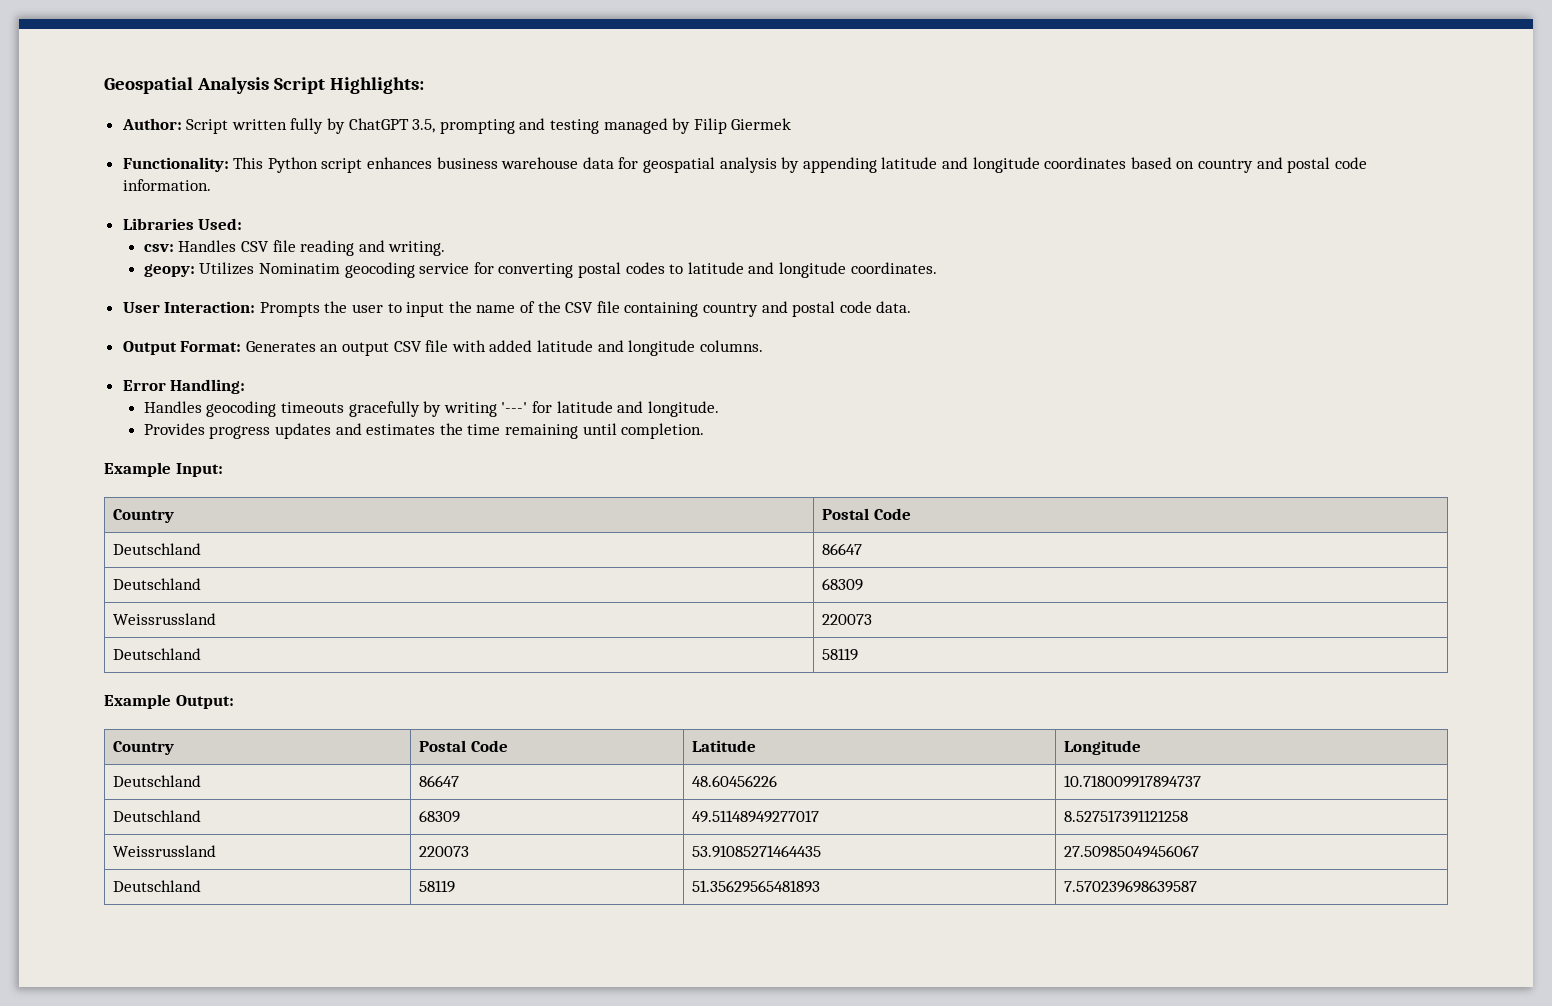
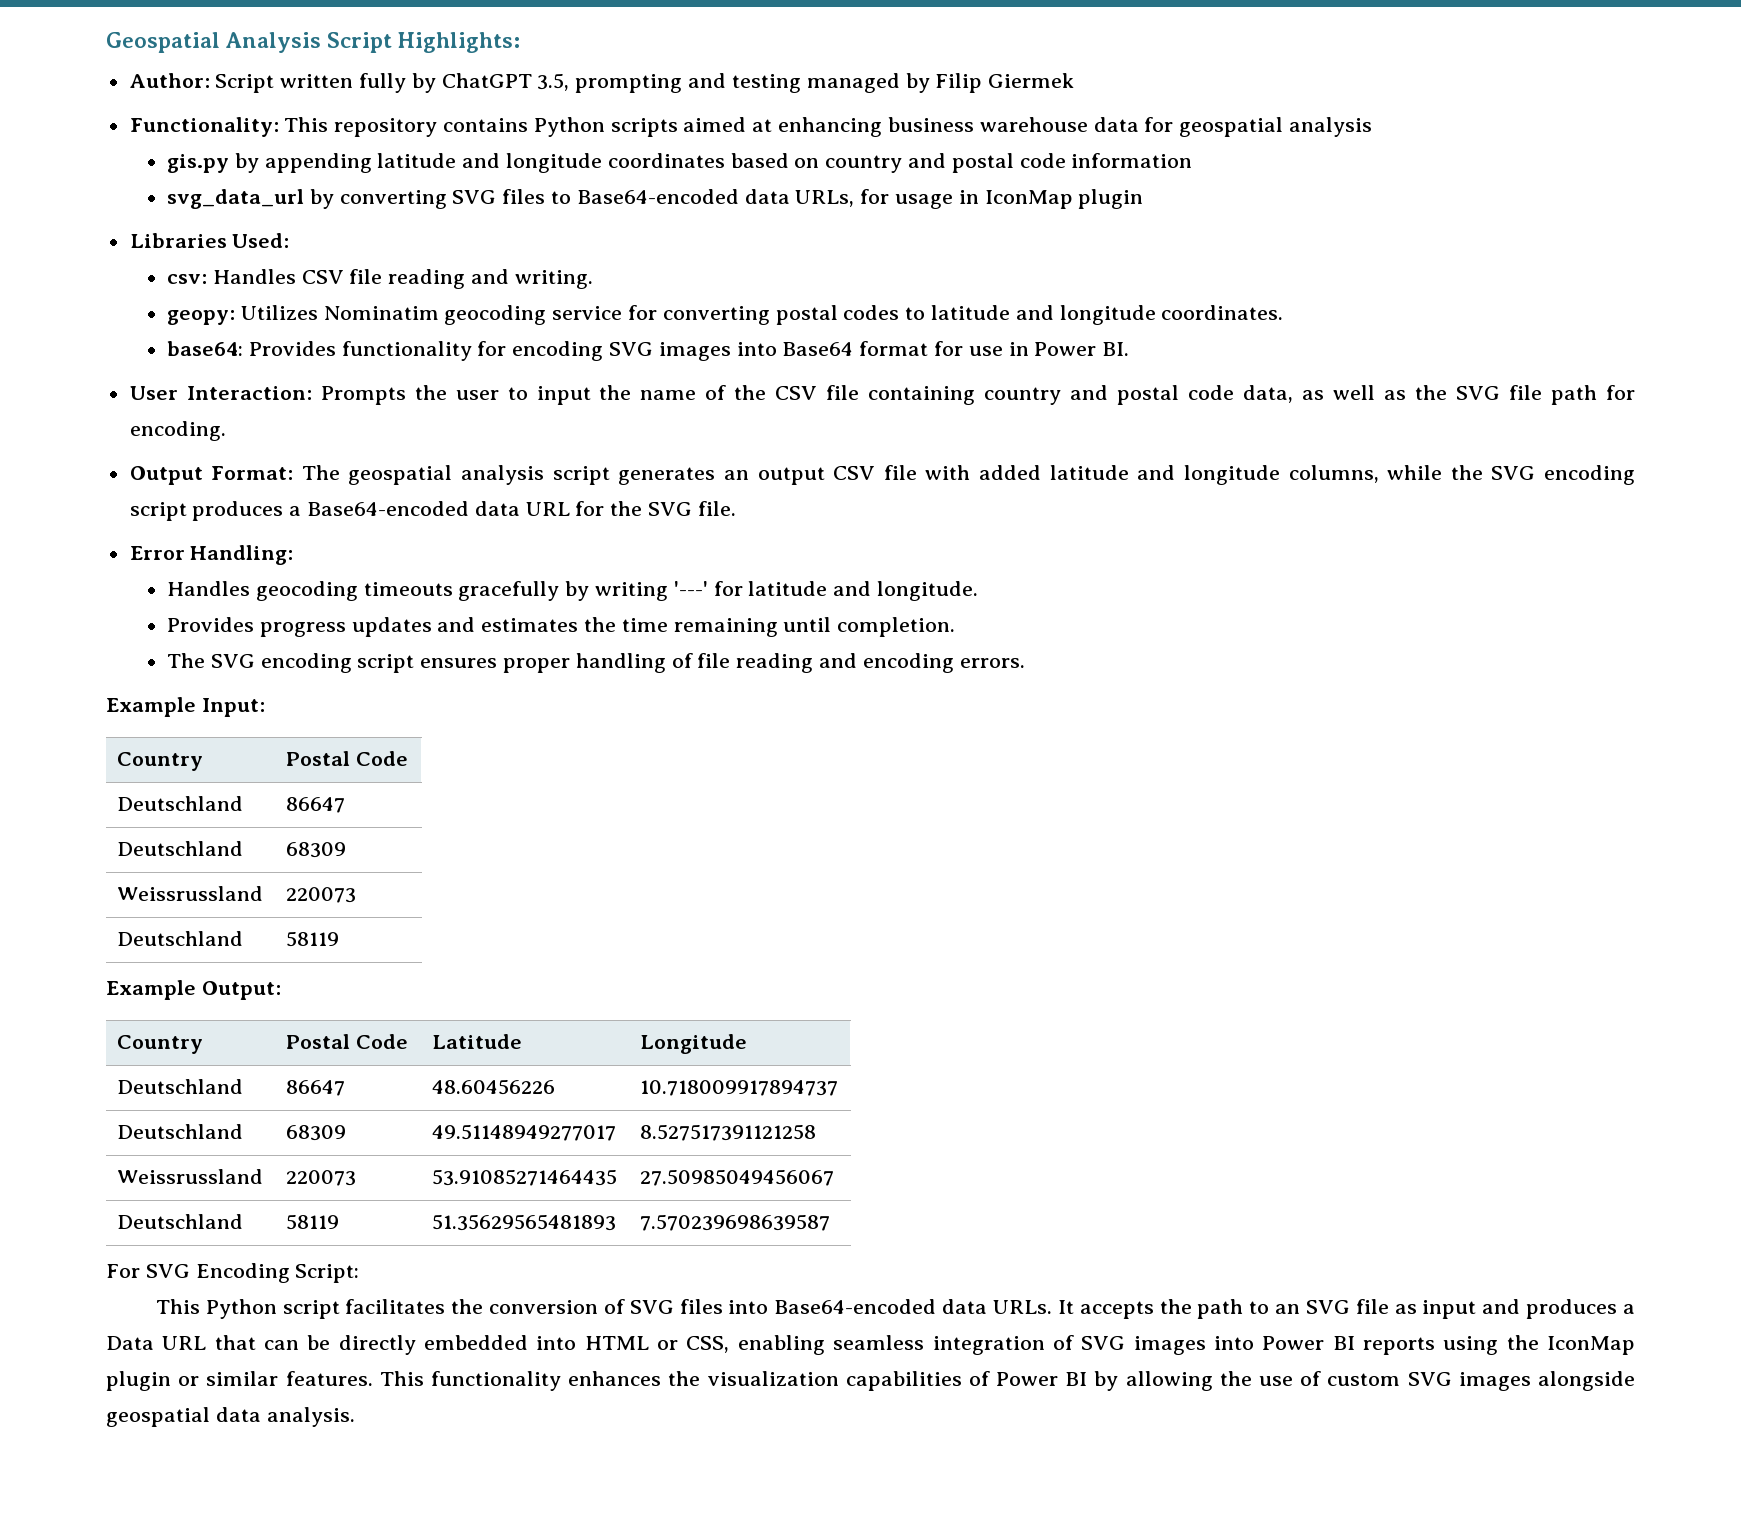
- Functionality: This Python script enhances business warehouse data for geospatial analysis by appending latitude and longitude coordinates based on country and postal code information.
+ Functionality: This repository contains Python scripts aimed at enhancing business warehouse data for geospatial analysis
+ gis.py by appending latitude and longitude coordinates based on country and postal code information
+ svg_data_url by converting SVG files to Base64-encoded data URLs, for usage in IconMap plugin
+ base64: Provides functionality for encoding SVG images into Base64 format for use in Power BI.
- User Interaction: Prompts the user to input the name of the CSV file containing country and postal code data.
- Output Format: Generates an output CSV file with added latitude and longitude columns.
+ User Interaction: Prompts the user to input the name of the CSV file containing country and postal code data, as well as the SVG file path for encoding.
+ Output Format: The geospatial analysis script generates an output CSV file with added latitude and longitude columns, while the SVG encoding script produces a Base64-encoded data URL for the SVG file.
+ The SVG encoding script ensures proper handling of file reading and encoding errors.
+ For SVG Encoding Script:
+ This Python script facilitates the conversion of SVG files into Base64-encoded data URLs. It accepts the path to an SVG file as input and produces a Data URL that can be directly embedded into HTML or CSS, enabling seamless integration of SVG images into Power BI reports using the IconMap plugin or similar features. This functionality enhances the visualization capabilities of Power BI by allowing the use of custom SVG images alongside geospatial data analysis.

